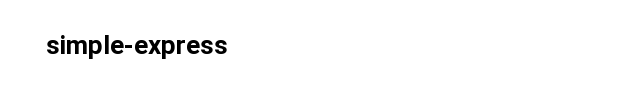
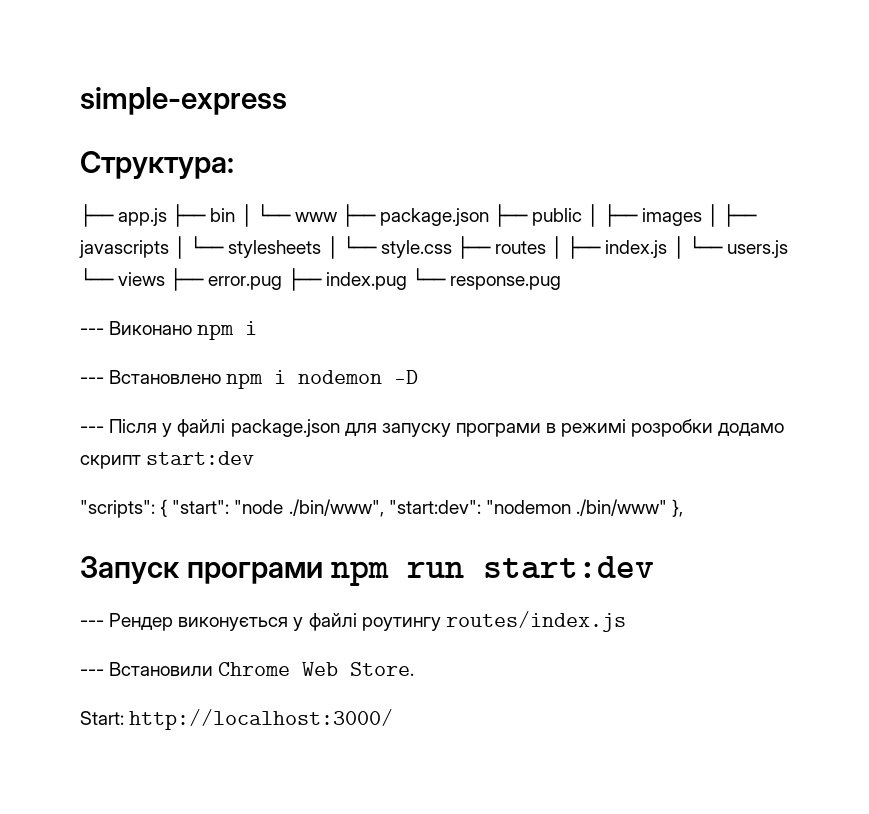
+ Структура:
+ ├── app.js ├── bin │ └── www ├── package.json ├── public │ ├── images │ ├── javascripts │ └── stylesheets │ └── style.css ├── routes │ ├── index.js │ └── users.js └── views ├── error.pug ├── index.pug └── response.pug
+ --- Виконано npm i
+ --- Встановлено npm i nodemon -D
+ --- Після у файлі package.json для запуску програми в режимі розробки додамо скрипт start:dev
+ "scripts": { "start": "node ./bin/www", "start:dev": "nodemon ./bin/www" },
+ Запуск програми npm run start:dev
+ --- Рендер виконується у файлі роутингу routes/index.js
+ --- Встановили Chrome Web Store.
+ Start: http://localhost:3000/

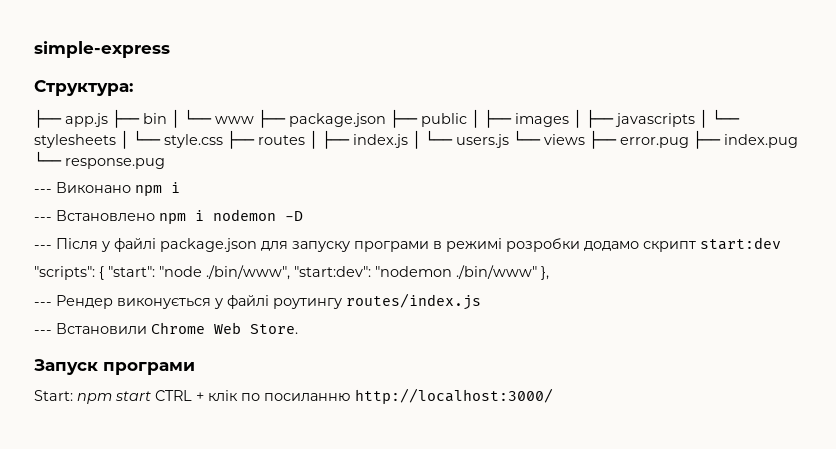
- Запуск програми npm run start:dev
+ Запуск програми
- Start: http://localhost:3000/
+ Start: npm start CTRL + клік по посиланню http://localhost:3000/

